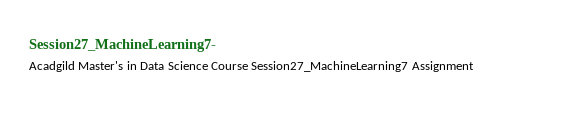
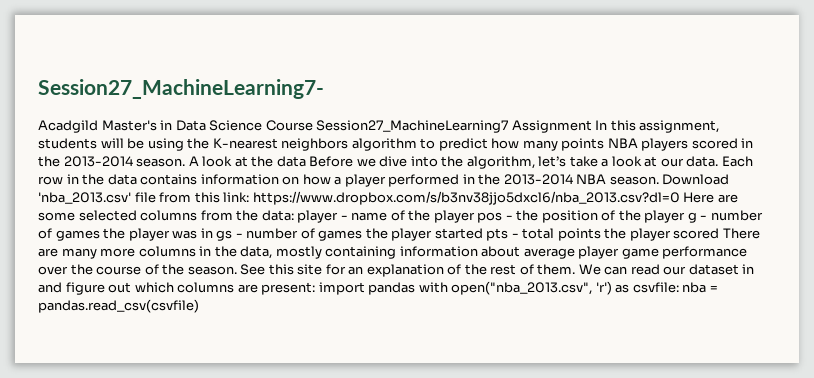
- Acadgild Master's in Data Science Course Session27_MachineLearning7 Assignment
+ Acadgild Master's in Data Science Course Session27_MachineLearning7 Assignment In this assignment, students will be using the K-nearest neighbors algorithm to predict how many points NBA players scored in the 2013-2014 season. A look at the data Before we dive into the algorithm, let’s take a look at our data. Each row in the data contains information on how a player performed in the 2013-2014 NBA season. Download 'nba_2013.csv' file from this link: https://www.dropbox.com/s/b3nv38jjo5dxcl6/nba_2013.csv?dl=0 Here are some selected columns from the data: player - name of the player pos - the position of the player g - number of games the player was in gs - number of games the player started pts - total points the player scored There are many more columns in the data, mostly containing information about average player game performance over the course of the season. See this site for an explanation of the rest of them. We can read our dataset in and figure out which columns are present: import pandas with open("nba_2013.csv", 'r') as csvfile: nba = pandas.read_csv(csvfile)

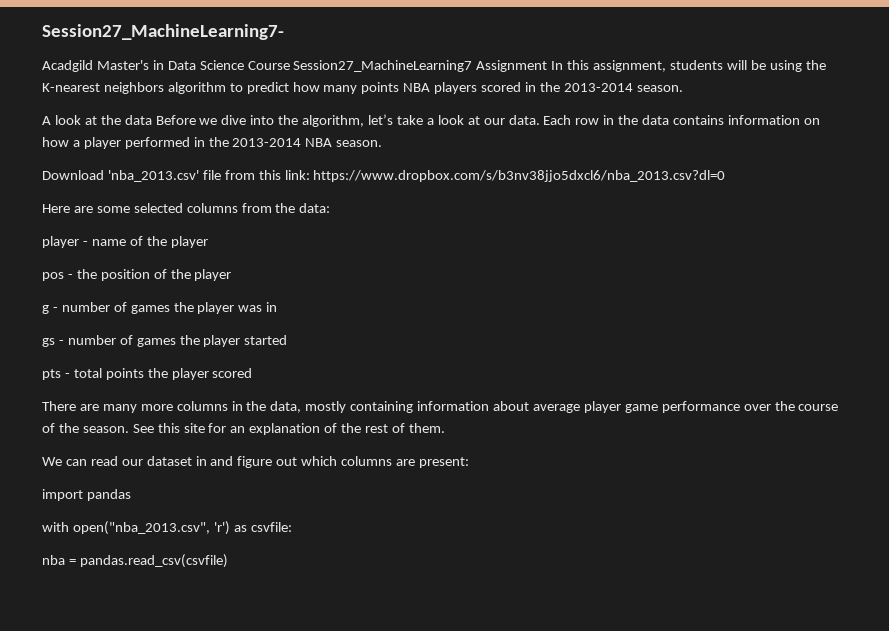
- Acadgild Master's in Data Science Course Session27_MachineLearning7 Assignment In this assignment, students will be using the K-nearest neighbors algorithm to predict how many points NBA players scored in the 2013-2014 season. A look at the data Before we dive into the algorithm, let’s take a look at our data.
+ Acadgild Master's in Data Science Course Session27_MachineLearning7 Assignment In this assignment, students will be using the K-nearest neighbors algorithm to predict how many points NBA players scored in the 2013-2014 season.
+ A look at the data Before we dive into the algorithm, let’s take a look at our data.
- Each row in the data contains information on how a player performed in the 2013-2014 NBA season. Download 'nba_2013.csv' file from this link:
+ Each row in the data contains information on how a player performed in the 2013-2014 NBA season.
+ Download 'nba_2013.csv' file from this link:
- https://www.dropbox.com/s/b3nv38jjo5dxcl6/nba_2013.csv?dl=0 Here are some selected columns from the data: player - name of the player pos - the position of the player g - number of games the player was in gs - number of games the player started pts - total points the player scored There are many more columns in the data, mostly containing information about average player game performance over the course of the season.
+ https://www.dropbox.com/s/b3nv38jjo5dxcl6/nba_2013.csv?dl=0
+ Here are some selected columns from the data:
+ player - name of the player
+ pos - the position of the player
+ g - number of games the player was in
+ gs - number of games the player started
+ pts - total points the player scored
+ There are many more columns in the data, mostly containing information about average player game performance over the course of the season.
- See this site for an explanation of the rest of them. We can read our dataset in and figure out which columns are present: import pandas with open("nba_2013.csv", 'r') as csvfile: nba = pandas.read_csv(csvfile)
+ See this site for an explanation of the rest of them.
+ We can read our dataset in and figure out which columns are present:
+ import pandas
+ with open("nba_2013.csv", 'r') as csvfile:
+ nba = pandas.read_csv(csvfile)

